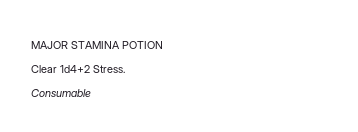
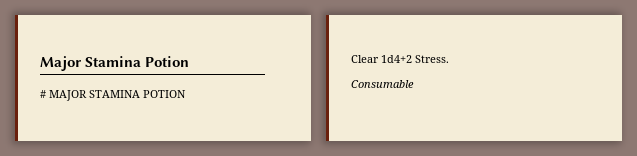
- MAJOR STAMINA POTION
+ Major Stamina Potion
+ # MAJOR STAMINA POTION

